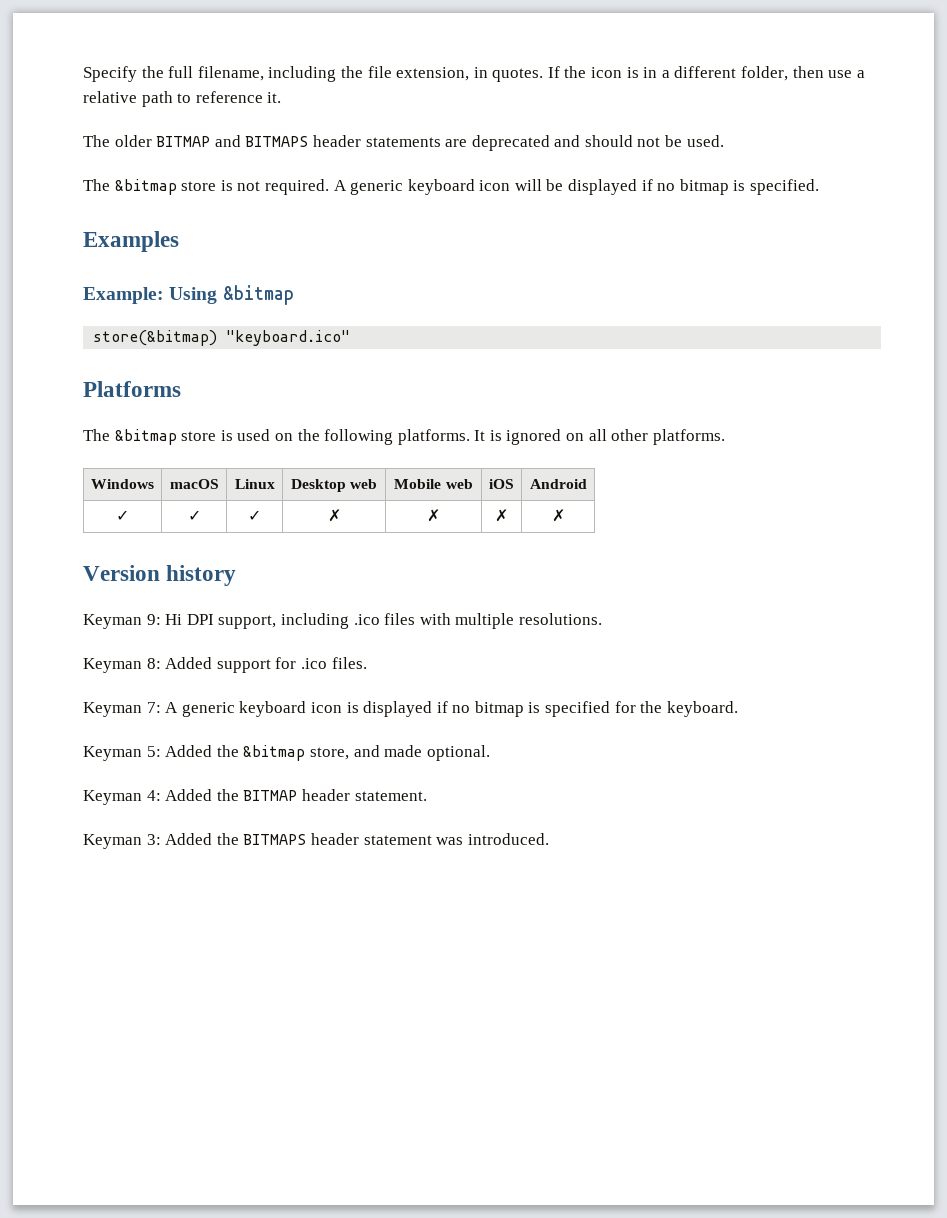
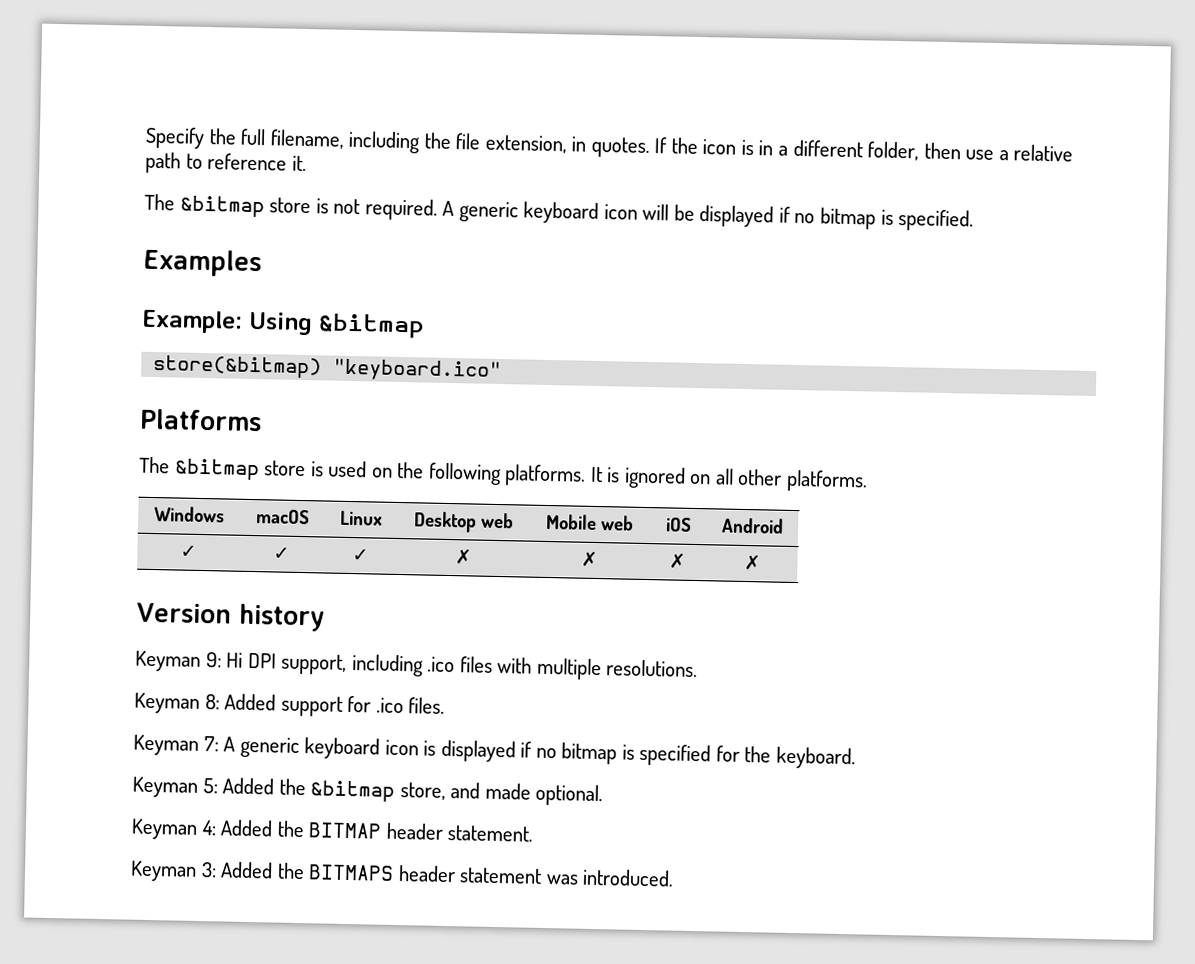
- The older BITMAP and BITMAPS header statements are deprecated and should not be used.

